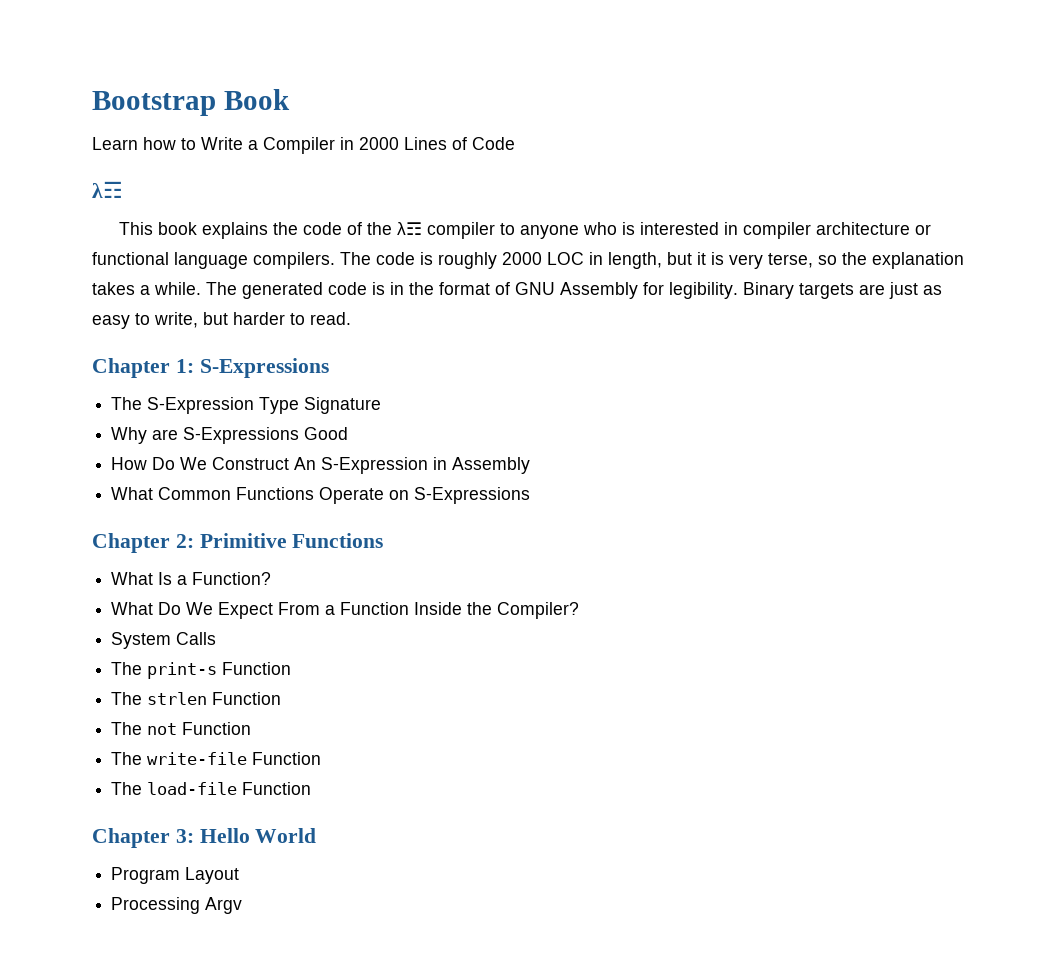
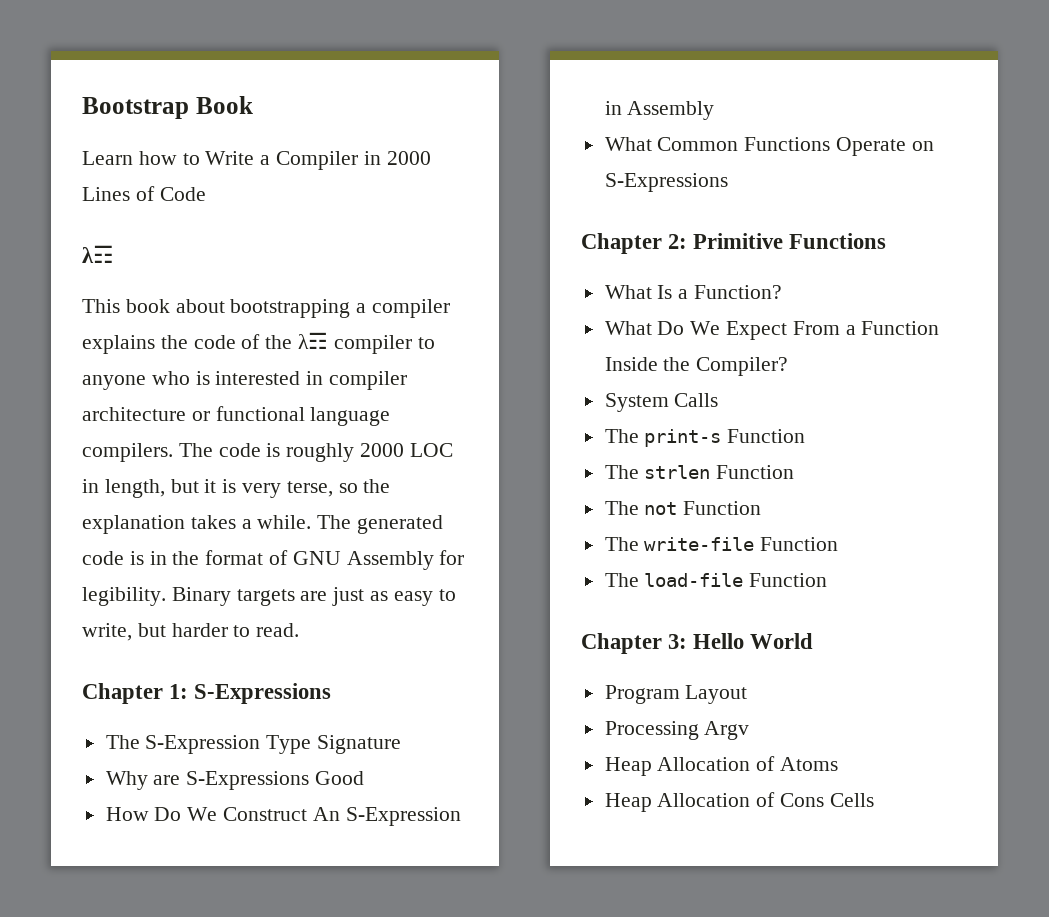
- This book explains the code of the λ☶ compiler to anyone who is interested in compiler architecture or functional language compilers.
+ This book about bootstrapping a compiler explains the code of the λ☶ compiler to anyone who is interested in compiler architecture or functional language compilers.
+ Heap Allocation of Atoms
+ Heap Allocation of Cons Cells

